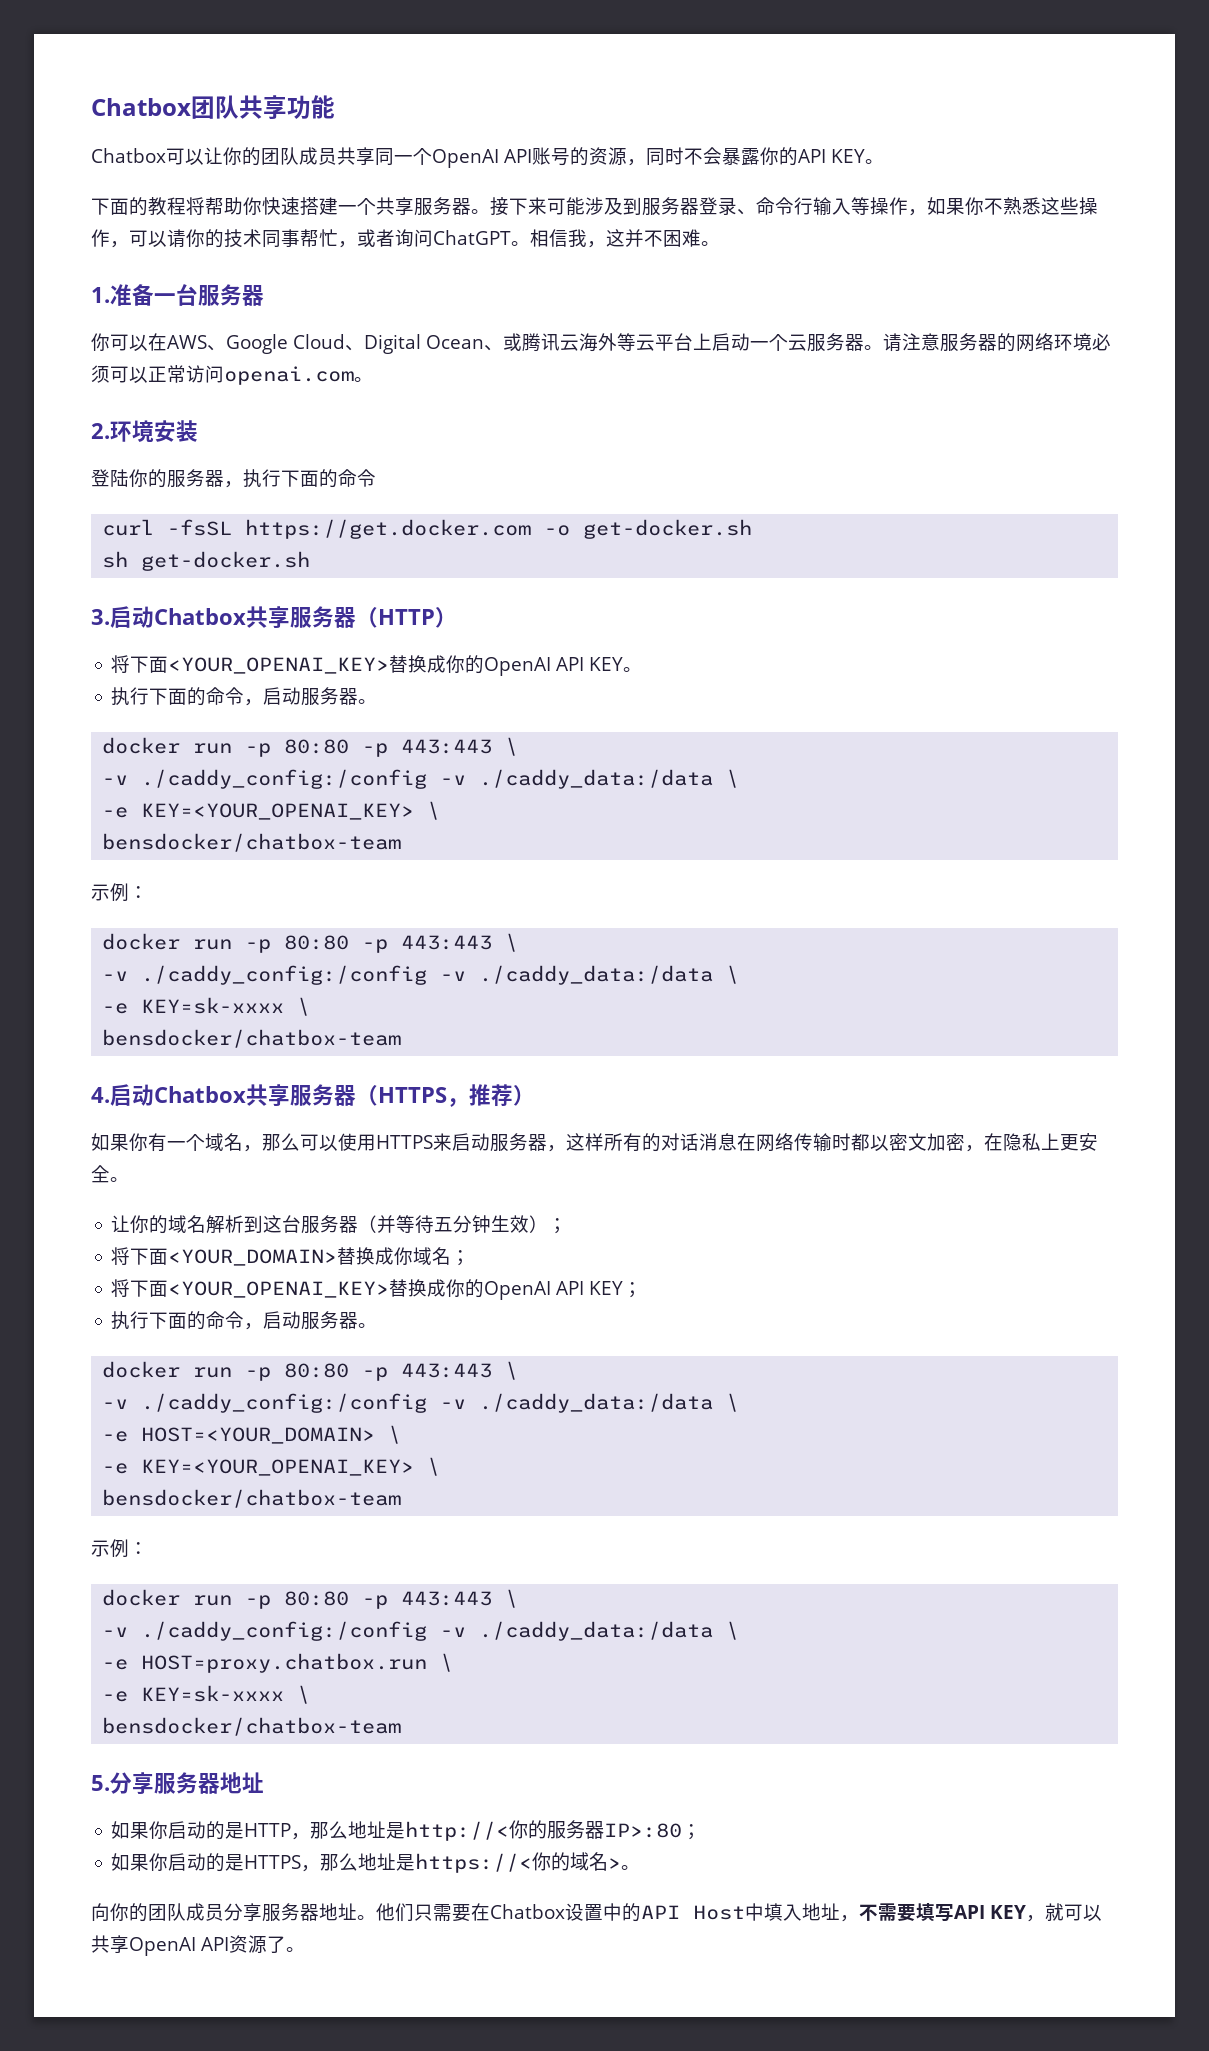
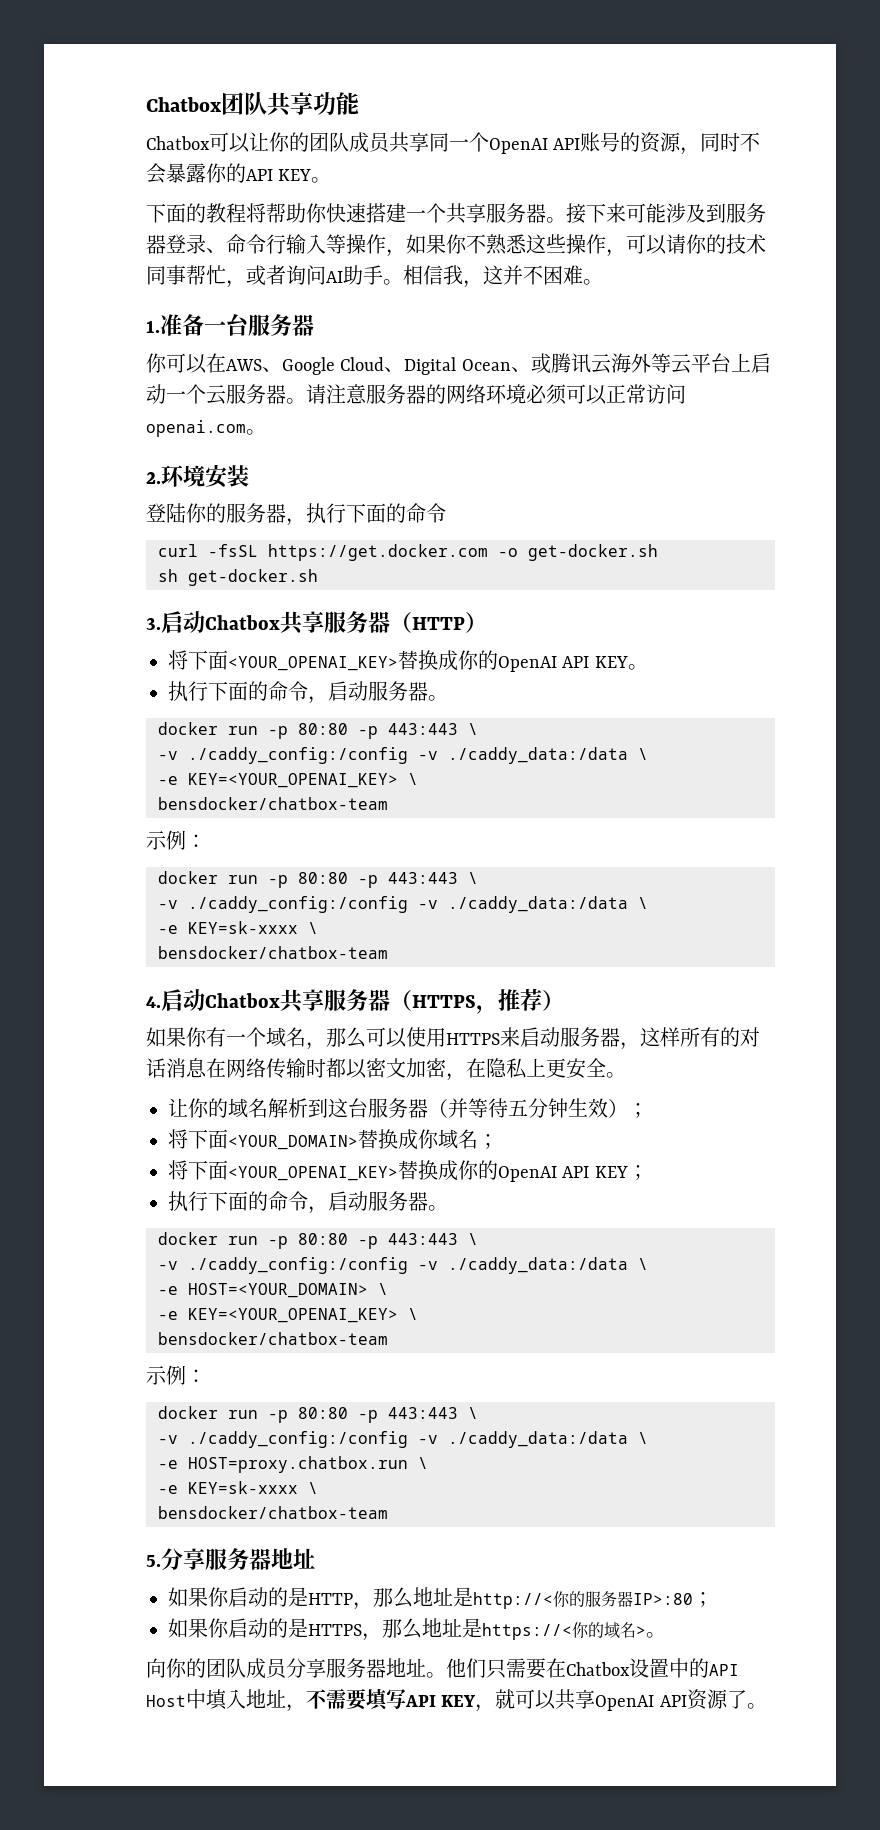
- 接下来可能涉及到服务器登录、命令行输入等操作，如果你不熟悉这些操作，可以请你的技术同事帮忙，或者询问ChatGPT。
+ 接下来可能涉及到服务器登录、命令行输入等操作，如果你不熟悉这些操作，可以请你的技术同事帮忙，或者询问AI助手。

